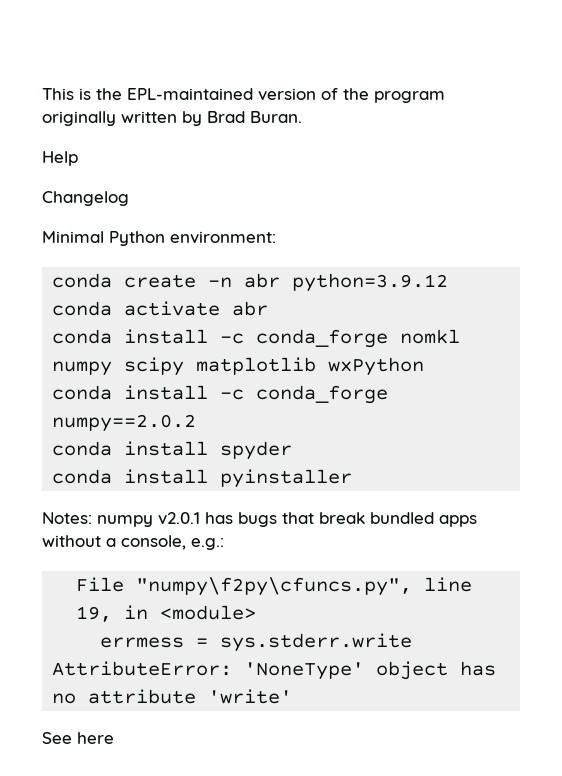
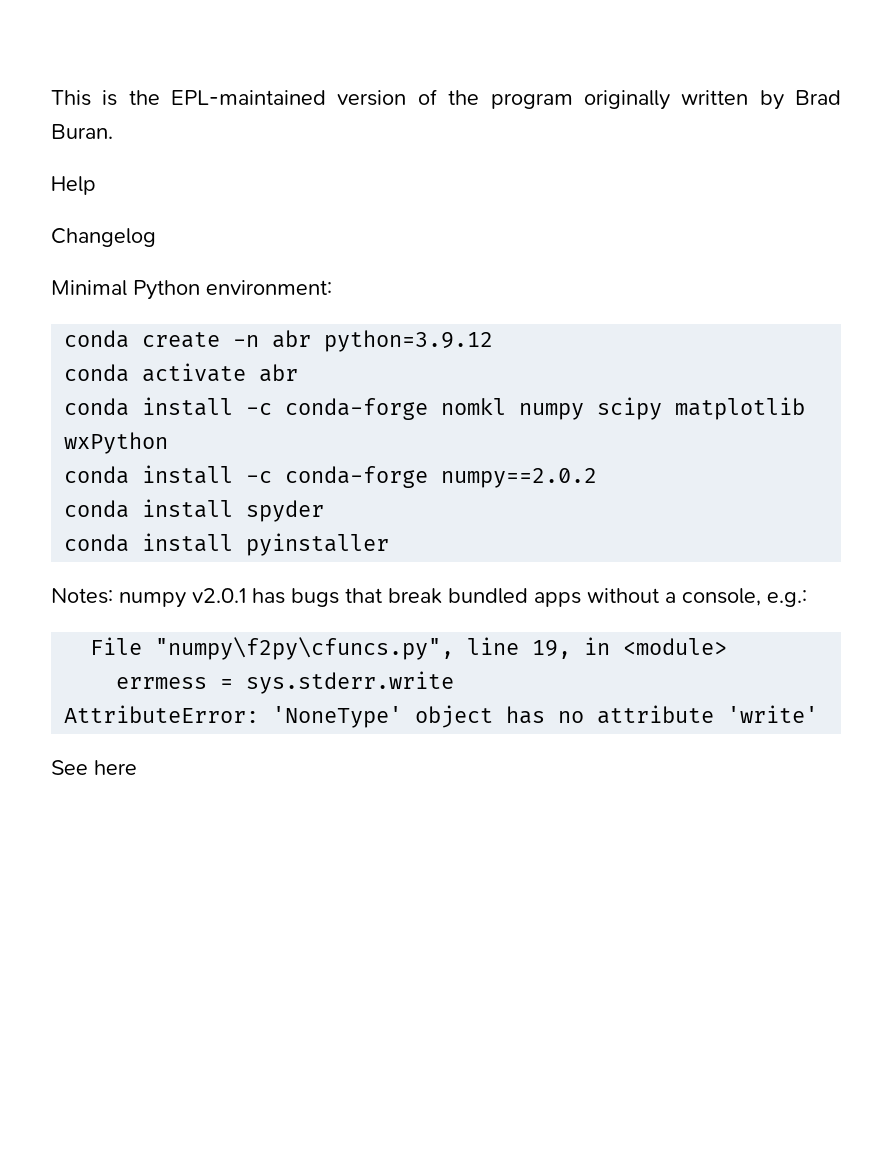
- conda install -c conda_forge nomkl numpy scipy matplotlib wxPython
+ conda install -c conda-forge nomkl numpy scipy matplotlib wxPython
- conda install -c conda_forge numpy==2.0.2
+ conda install -c conda-forge numpy==2.0.2

